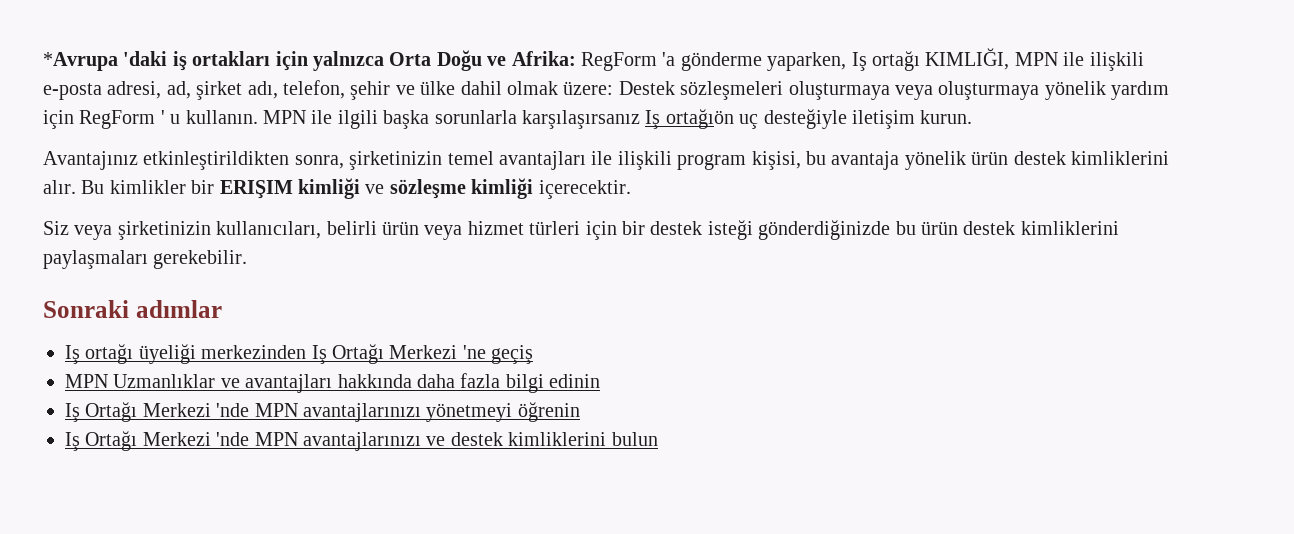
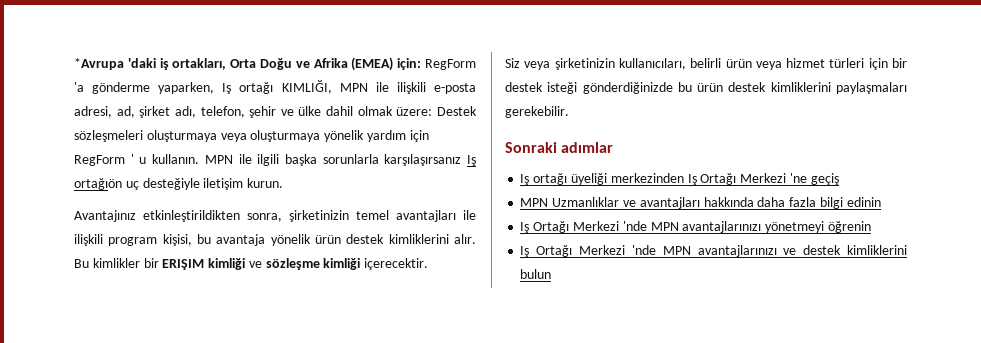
- *Avrupa 'daki iş ortakları için yalnızca Orta Doğu ve Afrika: RegForm 'a gönderme yaparken, Iş ortağı KIMLIĞI, MPN ile ilişkili e-posta adresi, ad, şirket adı, telefon, şehir ve ülke dahil olmak üzere: Destek sözleşmeleri oluşturmaya veya oluşturmaya yönelik yardım için RegForm ' u kullanın.
+ *Avrupa 'daki iş ortakları, Orta Doğu ve Afrika (EMEA) için: RegForm 'a gönderme yaparken, Iş ortağı KIMLIĞI, MPN ile ilişkili e-posta adresi, ad, şirket adı, telefon, şehir ve ülke dahil olmak üzere: Destek sözleşmeleri oluşturmaya veya oluşturmaya yönelik yardım için RegForm ' u kullanın.

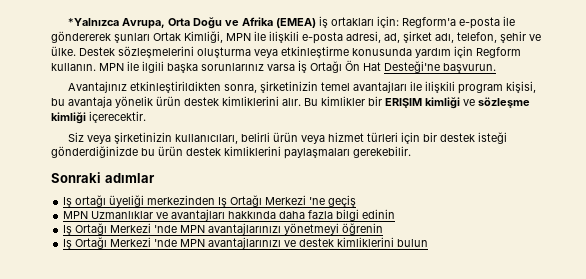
- *Avrupa 'daki iş ortakları, Orta Doğu ve Afrika (EMEA) için: RegForm 'a gönderme yaparken, Iş ortağı KIMLIĞI, MPN ile ilişkili e-posta adresi, ad, şirket adı, telefon, şehir ve ülke dahil olmak üzere: Destek sözleşmeleri oluşturmaya veya oluşturmaya yönelik yardım için RegForm ' u kullanın.
+ *Yalnızca Avrupa, Orta Doğu ve Afrika (EMEA) iş ortakları için: Regform'a e-posta ile göndererek şunları Ortak Kimliği, MPN ile ilişkili e-posta adresi, ad, şirket adı, telefon, şehir ve ülke. Destek sözleşmelerini oluşturma veya etkinleştirme konusunda yardım için Regform kullanın.
- MPN ile ilgili başka sorunlarla karşılaşırsanız Iş ortağıön uç desteğiyle iletişim kurun.
+ MPN ile ilgili başka sorunlarınız varsa İş Ortağı Ön Hat Desteği'ne başvurun.

